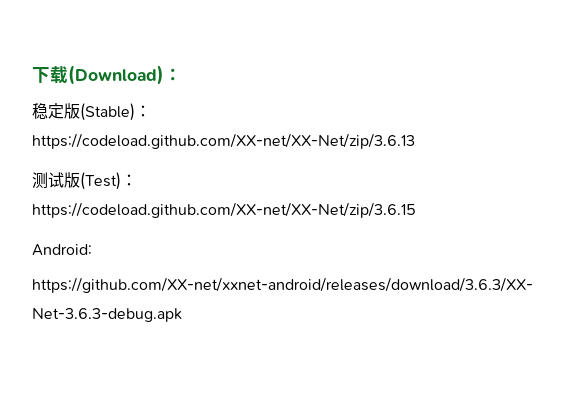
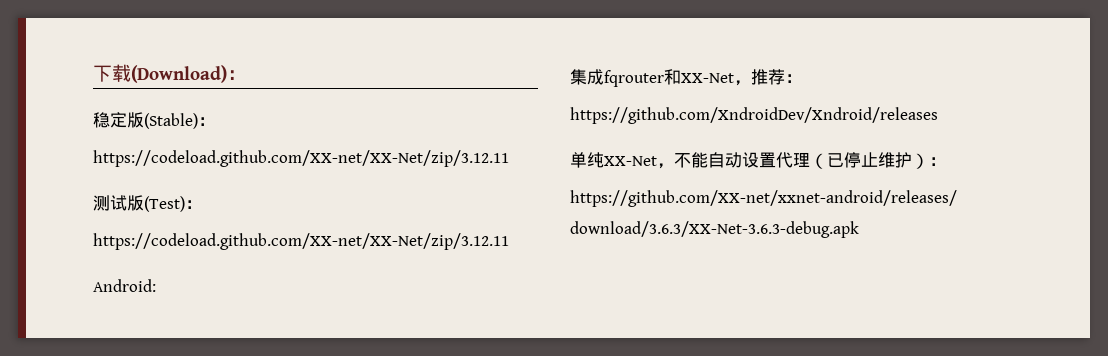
  稳定版(Stable)：
- https://codeload.github.com/XX-net/XX-Net/zip/3.6.13
+ https://codeload.github.com/XX-net/XX-Net/zip/3.12.11
  测试版(Test)：
- https://codeload.github.com/XX-net/XX-Net/zip/3.6.15
+ https://codeload.github.com/XX-net/XX-Net/zip/3.12.11
+ 集成fqrouter和XX-Net，推荐：
+ https://github.com/XndroidDev/Xndroid/releases
+ 单纯XX-Net，不能自动设置代理（已停止维护）：

